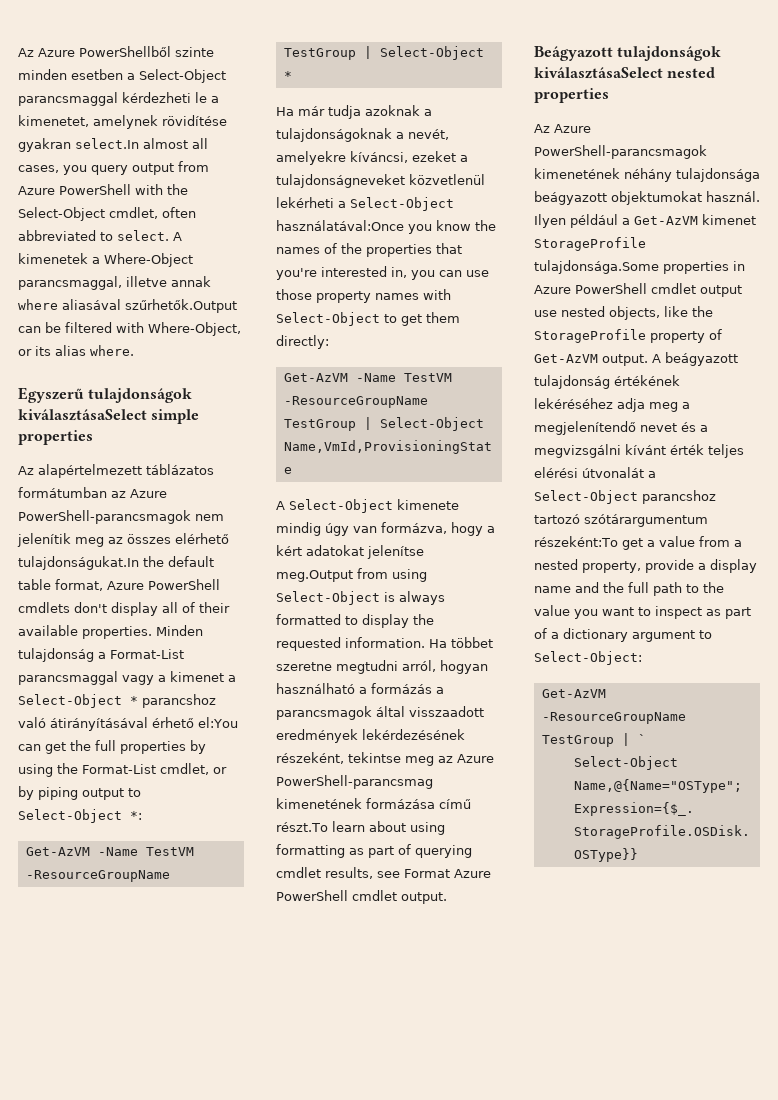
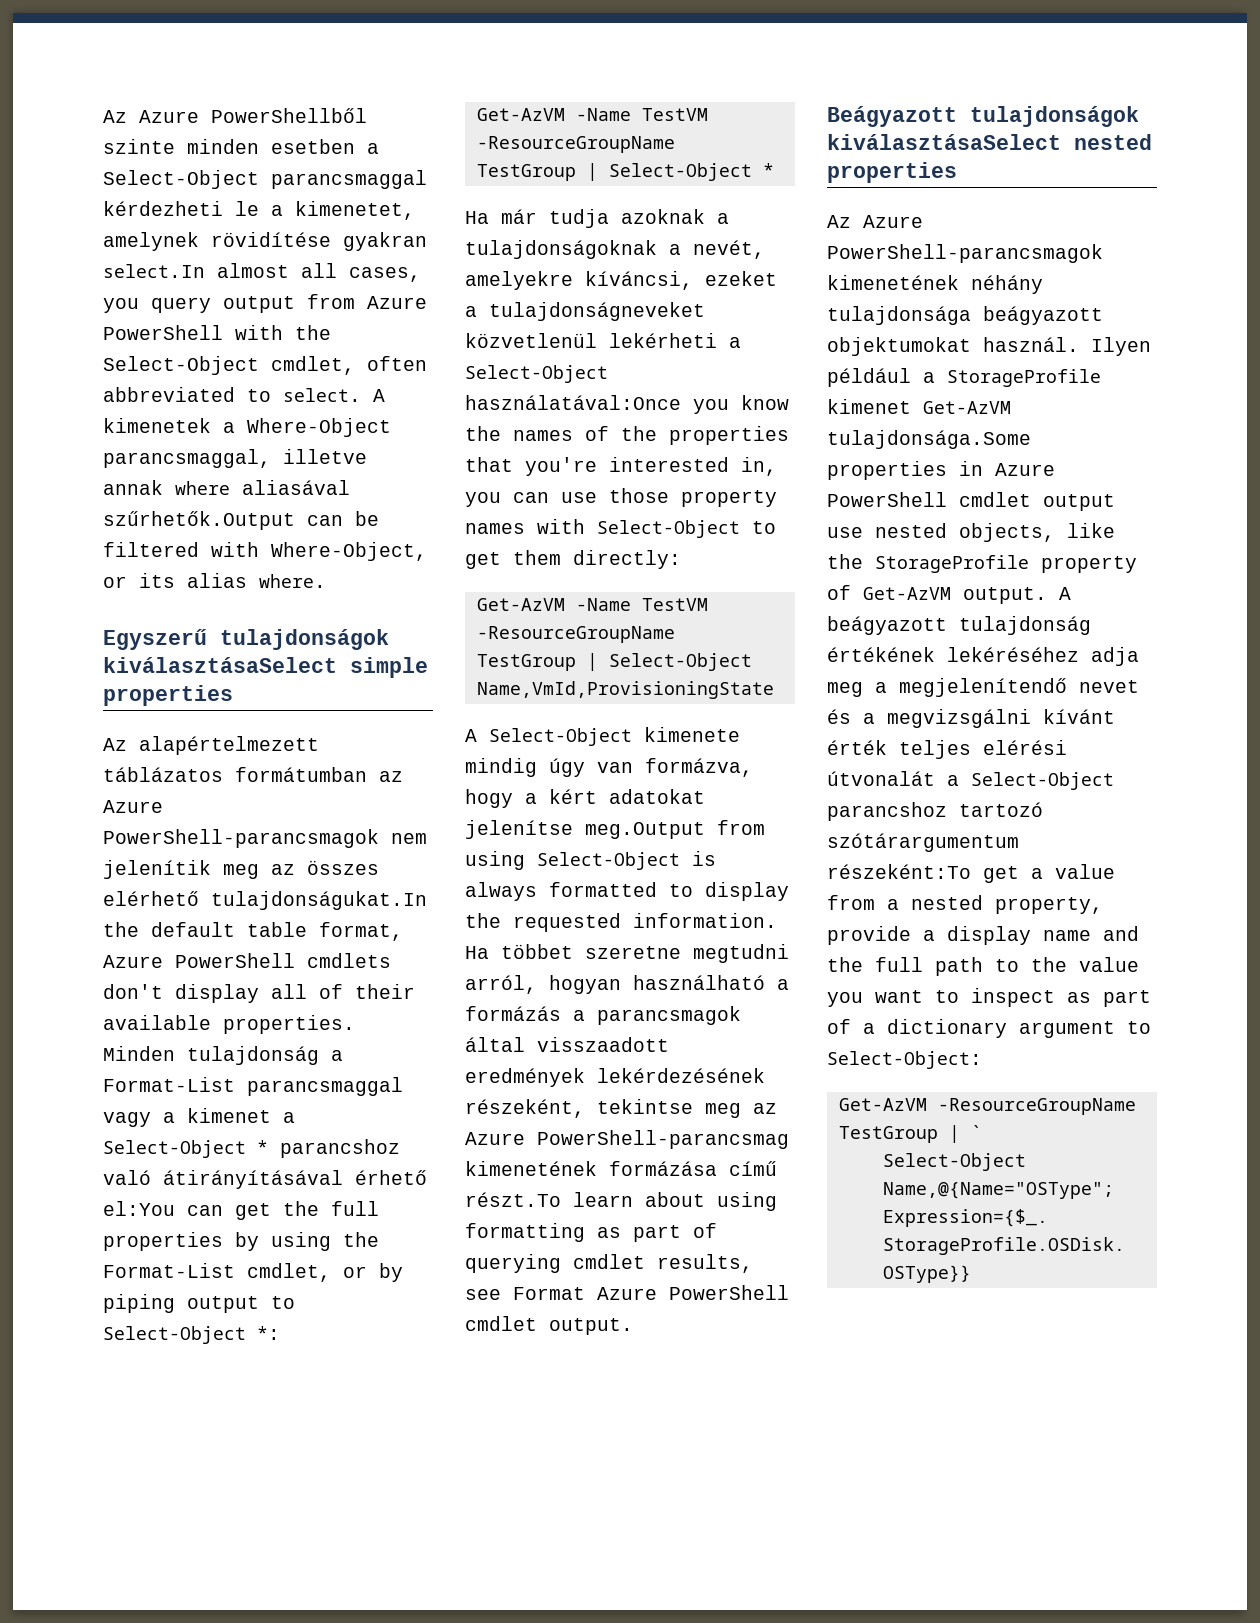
- Ilyen például a Get-AzVM kimenet StorageProfile tulajdonsága.Some properties in Azure PowerShell cmdlet output use nested objects, like the StorageProfile property of Get-AzVM output.
+ Ilyen például a StorageProfile kimenet Get-AzVM tulajdonsága.Some properties in Azure PowerShell cmdlet output use nested objects, like the StorageProfile property of Get-AzVM output.

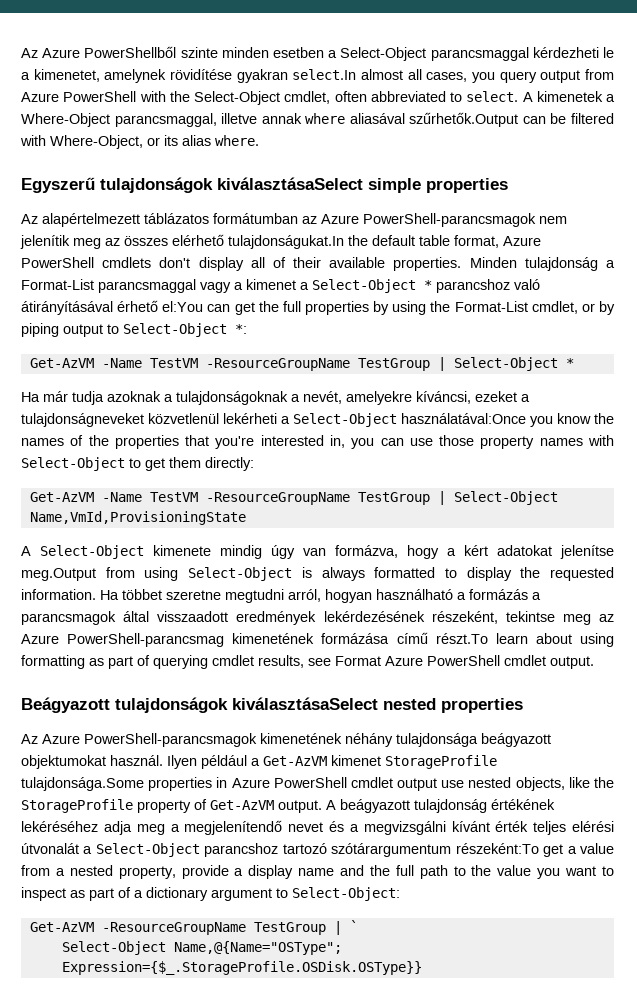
- Ilyen például a StorageProfile kimenet Get-AzVM tulajdonsága.Some properties in Azure PowerShell cmdlet output use nested objects, like the StorageProfile property of Get-AzVM output.
+ Ilyen például a Get-AzVM kimenet StorageProfile tulajdonsága.Some properties in Azure PowerShell cmdlet output use nested objects, like the StorageProfile property of Get-AzVM output.

